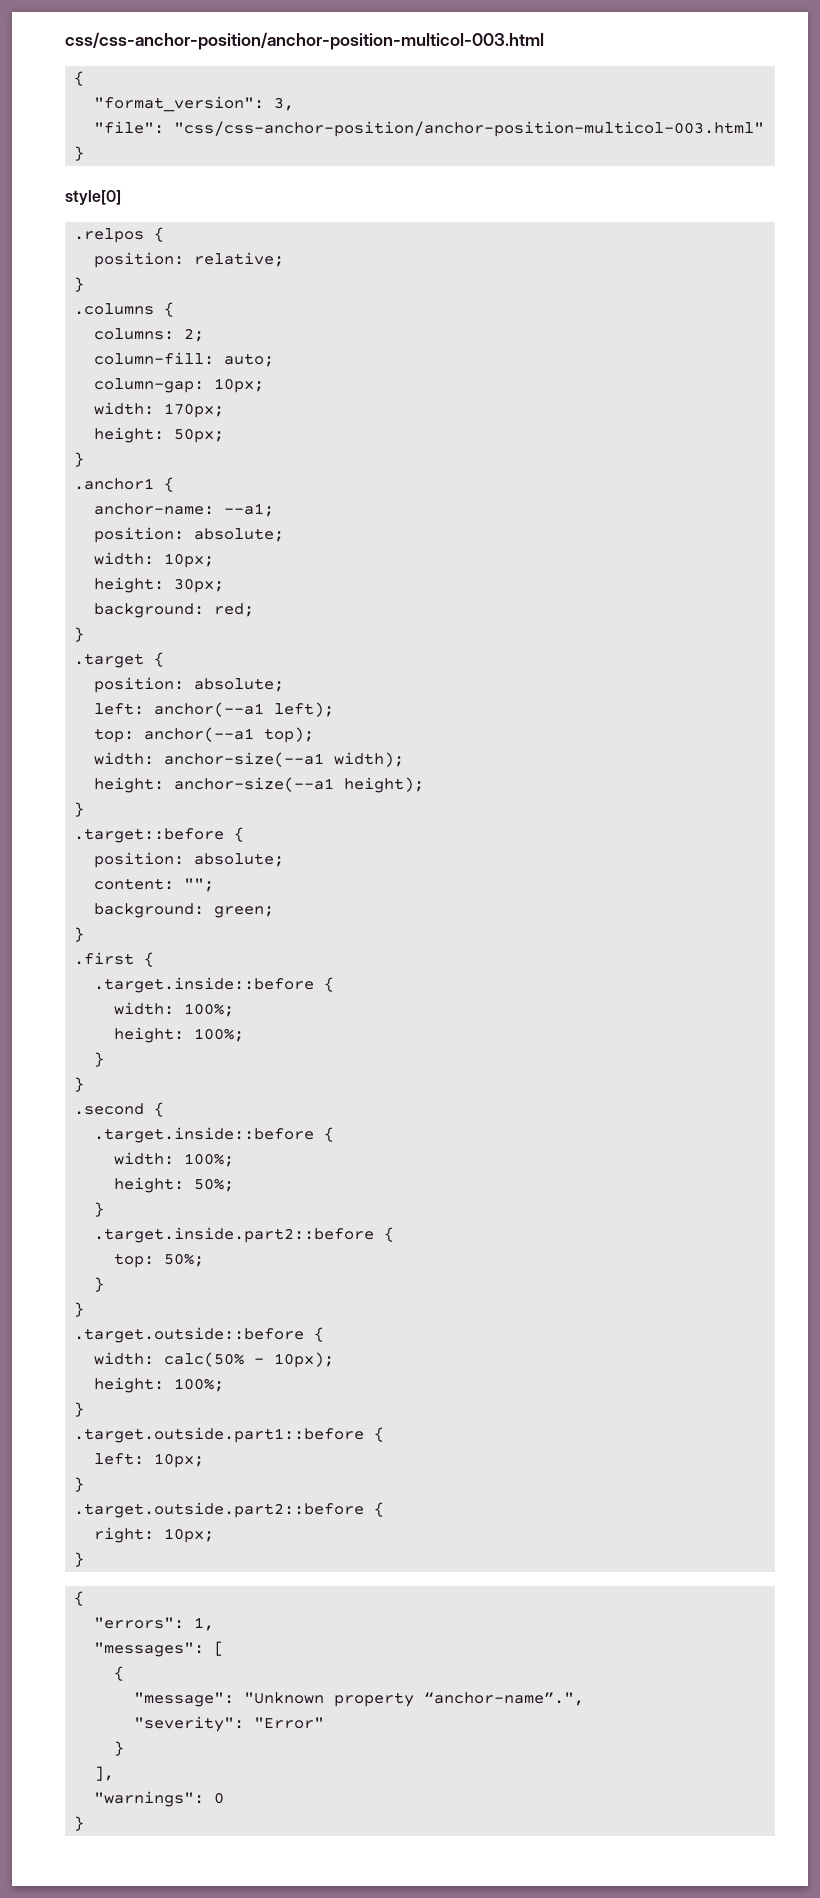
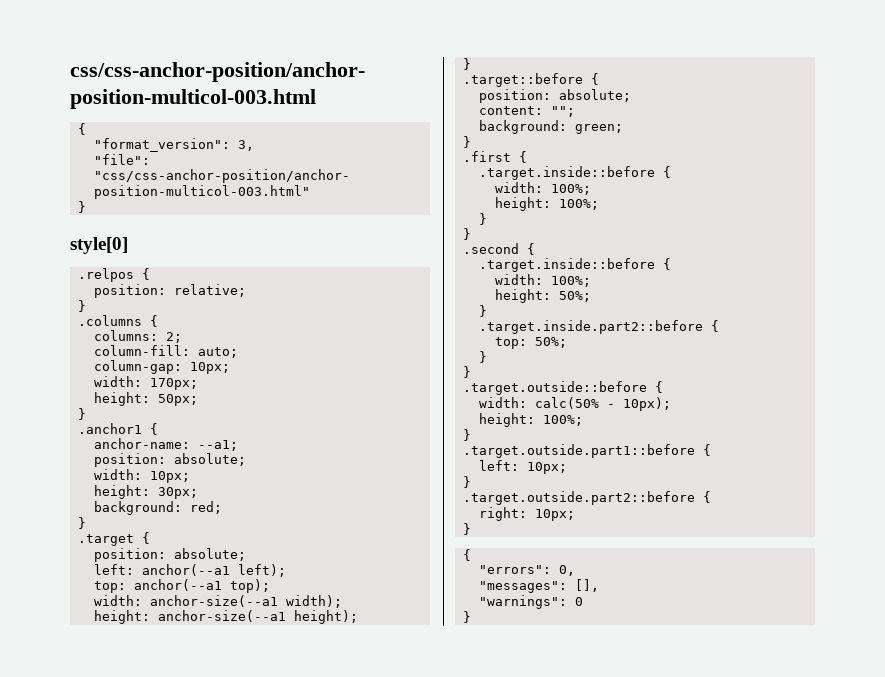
- "errors": 1,
+ "errors": 0,
- "messages": [
- {
- "message": "Unknown property “anchor-name”.",
- "severity": "Error"
- }
- ],
+ "messages": [],

